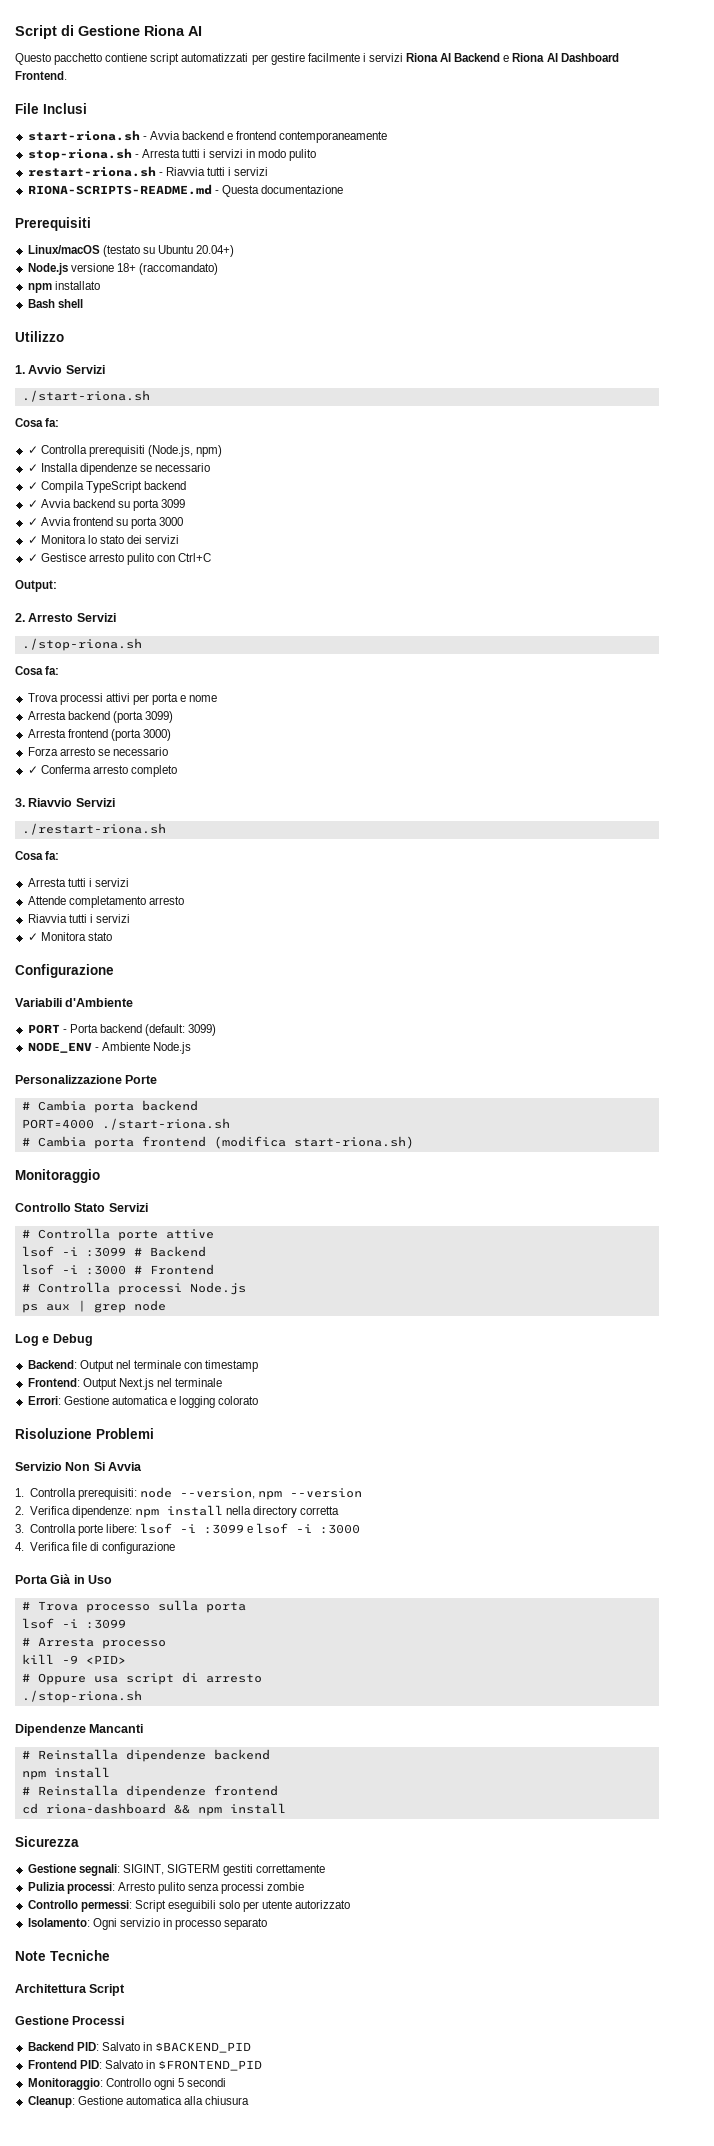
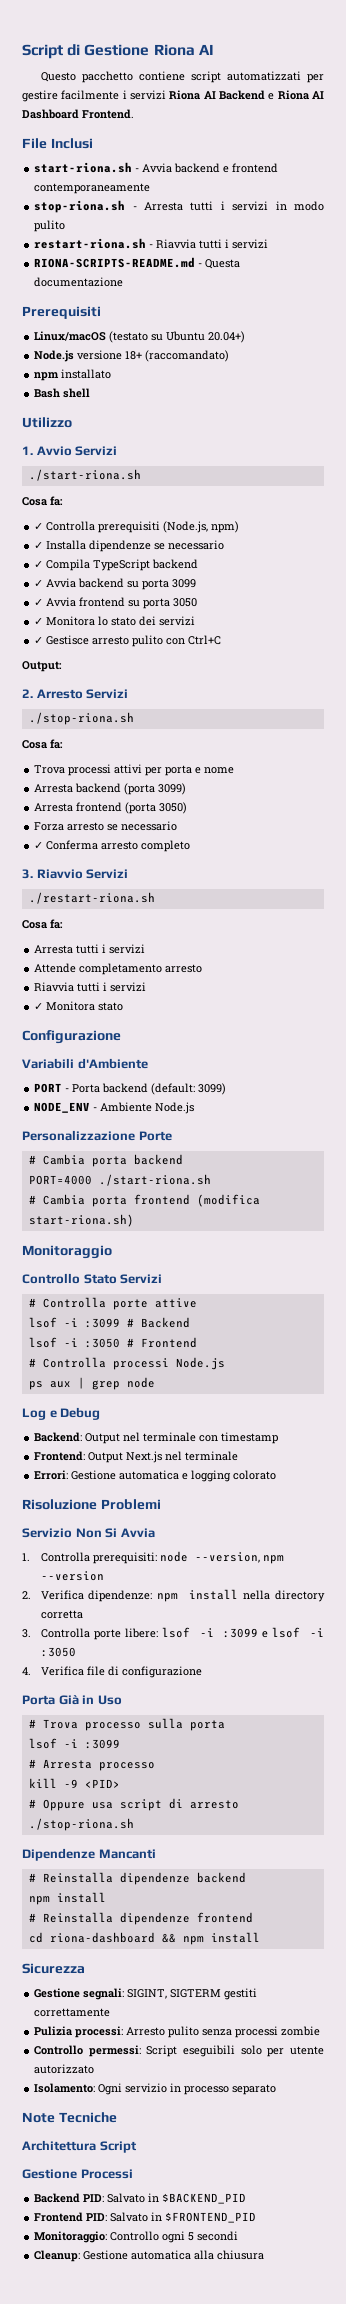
- ✓ Avvia frontend su porta 3000
+ ✓ Avvia frontend su porta 3050
- Arresta frontend (porta 3000)
+ Arresta frontend (porta 3050)
- lsof -i :3000 # Frontend
+ lsof -i :3050 # Frontend
- 3. Controlla porte libere: lsof -i :3099 e lsof -i :3000
+ 3. Controlla porte libere: lsof -i :3099 e lsof -i :3050

